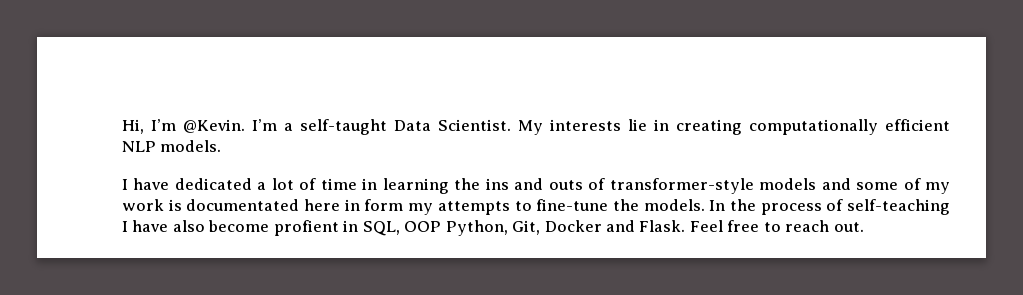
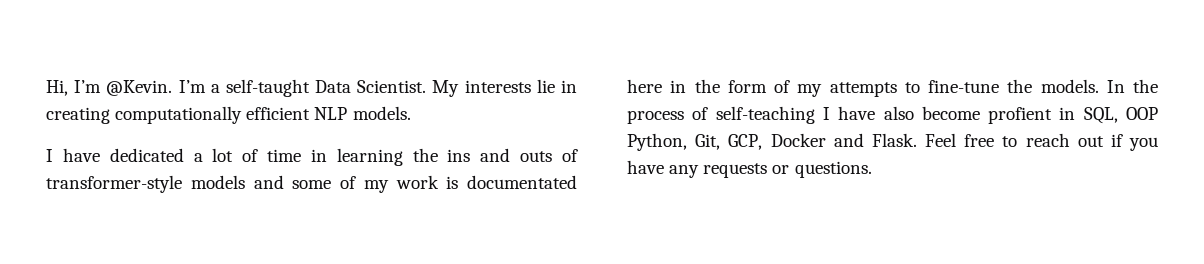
- I have dedicated a lot of time in learning the ins and outs of transformer-style models and some of my work is documentated here in form my attempts to fine-tune the models.
+ I have dedicated a lot of time in learning the ins and outs of transformer-style models and some of my work is documentated here in the form of my attempts to fine-tune the models.
- In the process of self-teaching I have also become profient in SQL, OOP Python, Git, Docker and Flask.
+ In the process of self-teaching I have also become profient in SQL, OOP Python, Git, GCP, Docker and Flask.
- Feel free to reach out.
+ Feel free to reach out if you have any requests or questions.

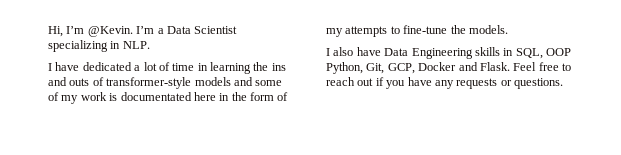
- I’m a self-taught Data Scientist. My interests lie in creating computationally efficient NLP models.
+ I’m a Data Scientist specializing in NLP.
- I have dedicated a lot of time in learning the ins and outs of transformer-style models and some of my work is documentated here in the form of my attempts to fine-tune the models. In the process of self-teaching I have also become profient in SQL, OOP Python, Git, GCP, Docker and Flask.
+ I have dedicated a lot of time in learning the ins and outs of transformer-style models and some of my work is documentated here in the form of my attempts to fine-tune the models.
+ I also have Data Engineering skills in SQL, OOP Python, Git, GCP, Docker and Flask.

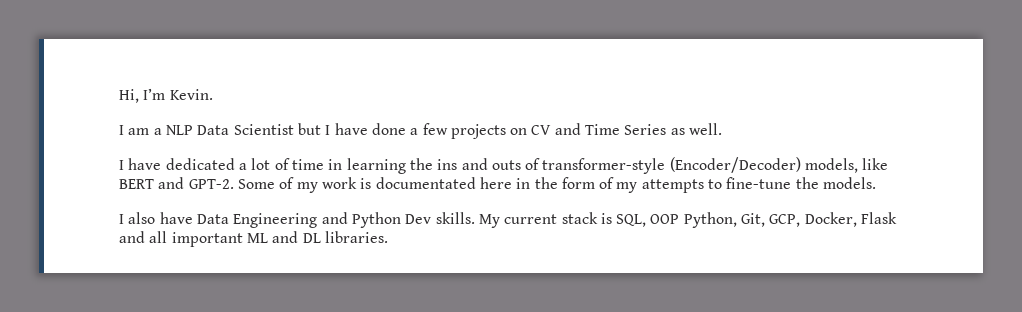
- Hi, I’m @Kevin. I’m a Data Scientist specializing in NLP.
+ Hi, I’m Kevin.
+ I am a NLP Data Scientist but I have done a few projects on CV and Time Series as well.
- I have dedicated a lot of time in learning the ins and outs of transformer-style models and some of my work is documentated here in the form of my attempts to fine-tune the models.
+ I have dedicated a lot of time in learning the ins and outs of transformer-style (Encoder/Decoder) models, like BERT and GPT-2. Some of my work is documentated here in the form of my attempts to fine-tune the models.
- I also have Data Engineering skills in SQL, OOP Python, Git, GCP, Docker and Flask. Feel free to reach out if you have any requests or questions.
+ I also have Data Engineering and Python Dev skills. My current stack is SQL, OOP Python, Git, GCP, Docker, Flask and all important ML and DL libraries.

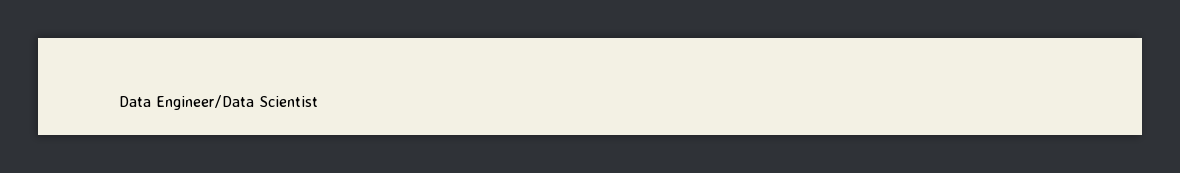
- Hi, I’m Kevin.
- I am a NLP Data Scientist but I have done a few projects on CV and Time Series as well.
- I have dedicated a lot of time in learning the ins and outs of transformer-style (Encoder/Decoder) models, like BERT and GPT-2. Some of my work is documentated here in the form of my attempts to fine-tune the models.
- I also have Data Engineering and Python Dev skills. My current stack is SQL, OOP Python, Git, GCP, Docker, Flask and all important ML and DL libraries.
+ Data Engineer/Data Scientist

